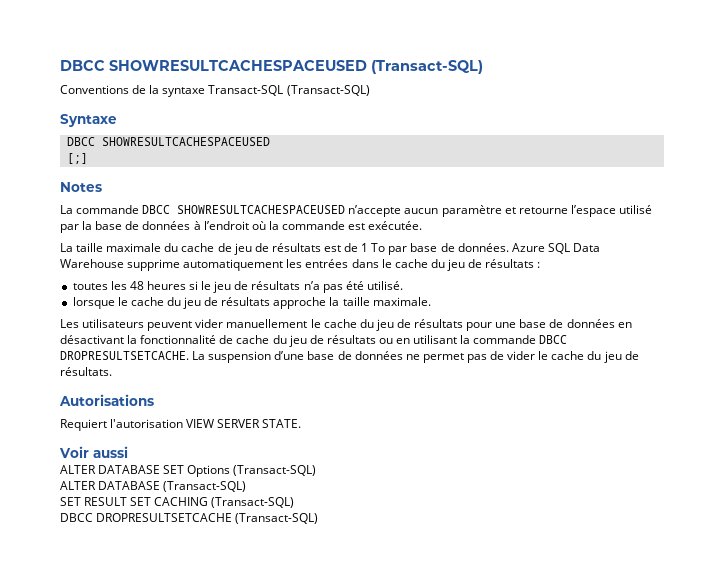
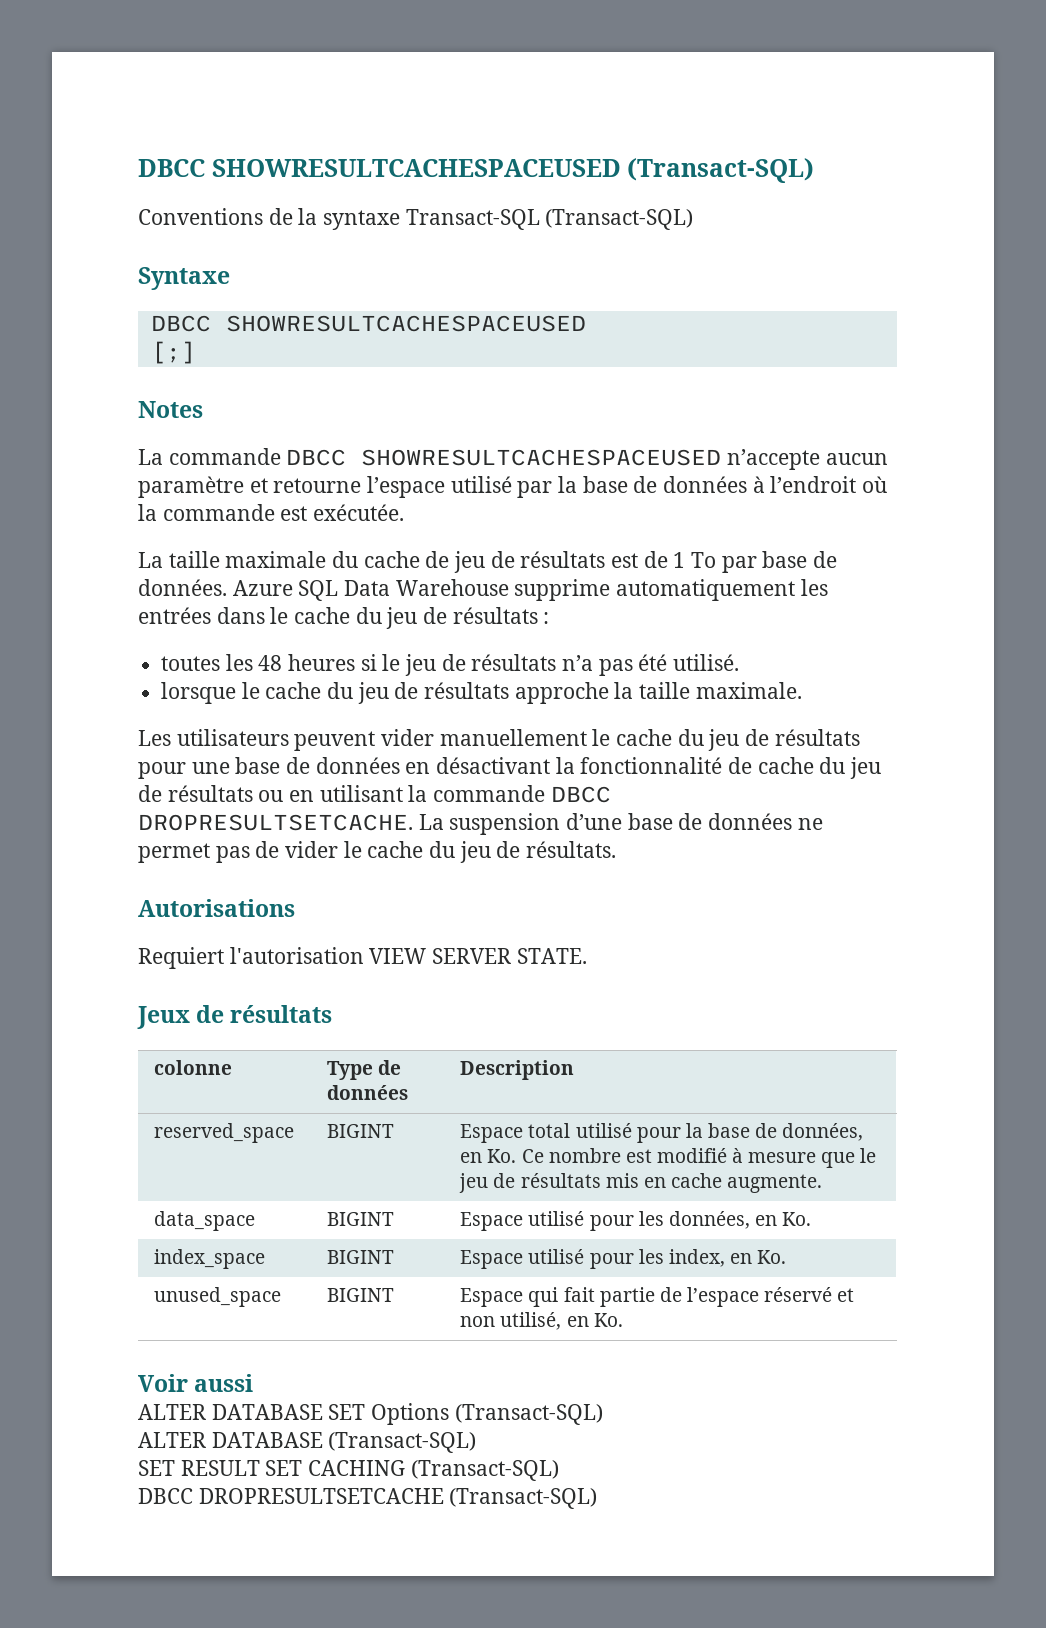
+ Jeux de résultats
+ colonne | Type de données | Description
+ reserved_space | BIGINT | Espace total utilisé pour la base de données, en Ko. Ce nombre est modifié à mesure que le jeu de résultats mis en cache augmente.
+ data_space | BIGINT | Espace utilisé pour les données, en Ko.
+ index_space | BIGINT | Espace utilisé pour les index, en Ko.
+ unused_space | BIGINT | Espace qui fait partie de l’espace réservé et non utilisé, en Ko.

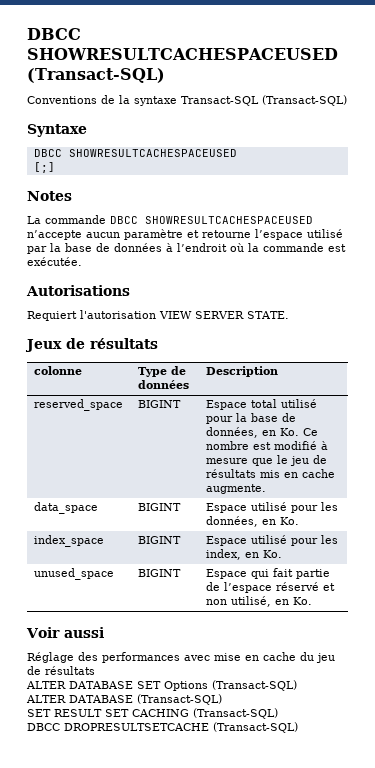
- La taille maximale du cache de jeu de résultats est de 1 To par base de données. Azure SQL Data Warehouse supprime automatiquement les entrées dans le cache du jeu de résultats :
- toutes les 48 heures si le jeu de résultats n’a pas été utilisé.
- lorsque le cache du jeu de résultats approche la taille maximale.
- Les utilisateurs peuvent vider manuellement le cache du jeu de résultats pour une base de données en désactivant la fonctionnalité de cache du jeu de résultats ou en utilisant la commande DBCC DROPRESULTSETCACHE. La suspension d’une base de données ne permet pas de vider le cache du jeu de résultats.
+ Réglage des performances avec mise en cache du jeu de résultats

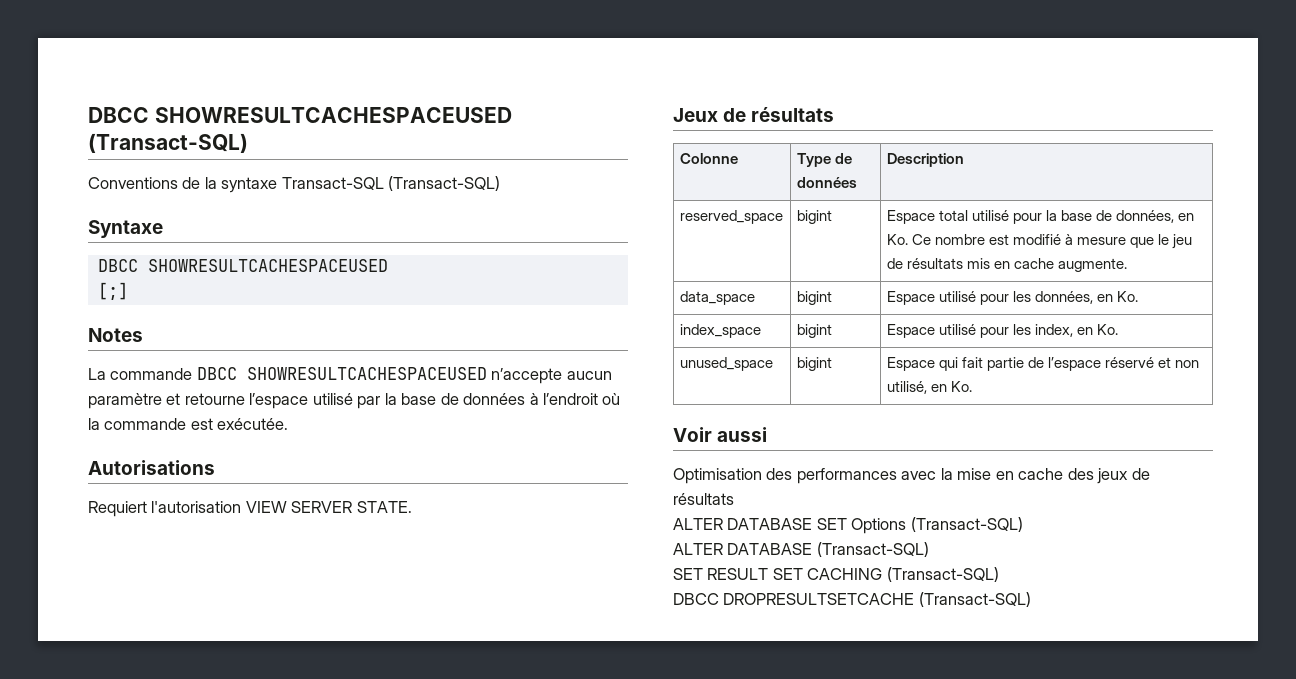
- colonne | Type de données | Description
+ Colonne | Type de données | Description
- reserved_space | BIGINT | Espace total utilisé pour la base de données, en Ko. Ce nombre est modifié à mesure que le jeu de résultats mis en cache augmente.
+ reserved_space | bigint | Espace total utilisé pour la base de données, en Ko. Ce nombre est modifié à mesure que le jeu de résultats mis en cache augmente.
- data_space | BIGINT | Espace utilisé pour les données, en Ko.
+ data_space | bigint | Espace utilisé pour les données, en Ko.
- index_space | BIGINT | Espace utilisé pour les index, en Ko.
+ index_space | bigint | Espace utilisé pour les index, en Ko.
- unused_space | BIGINT | Espace qui fait partie de l’espace réservé et non utilisé, en Ko.
+ unused_space | bigint | Espace qui fait partie de l’espace réservé et non utilisé, en Ko.
- Réglage des performances avec mise en cache du jeu de résultats
+ Optimisation des performances avec la mise en cache des jeux de résultats

